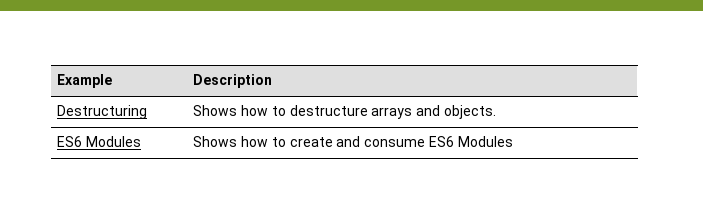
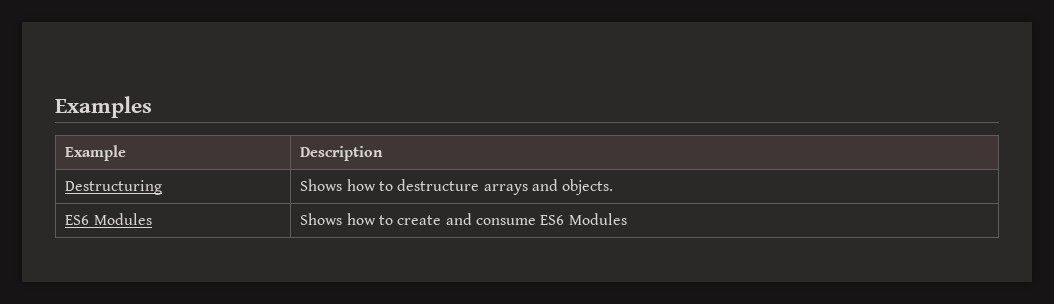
+ Examples

